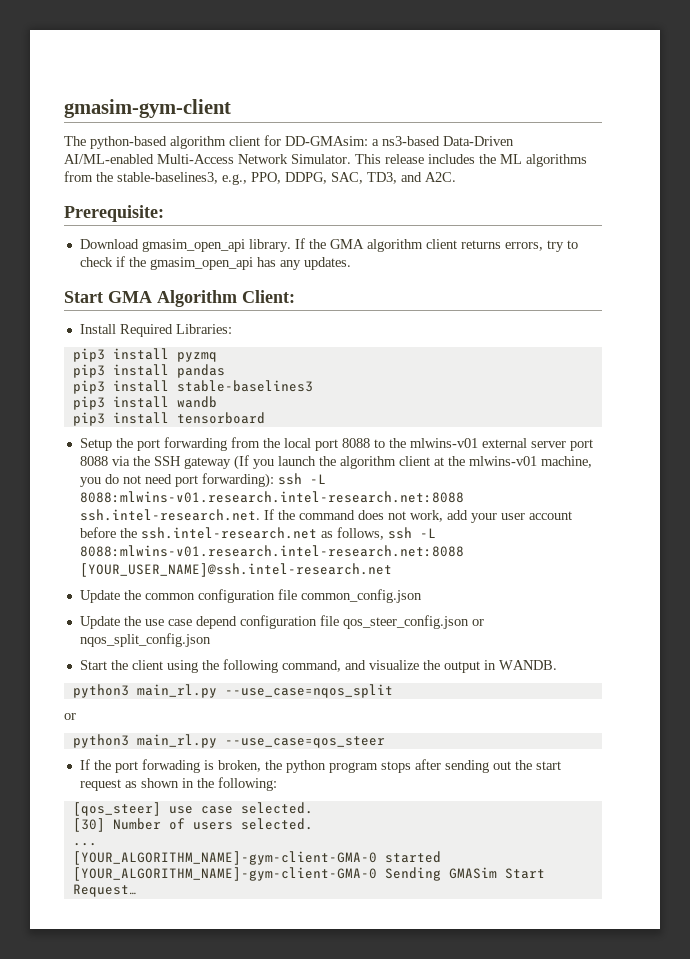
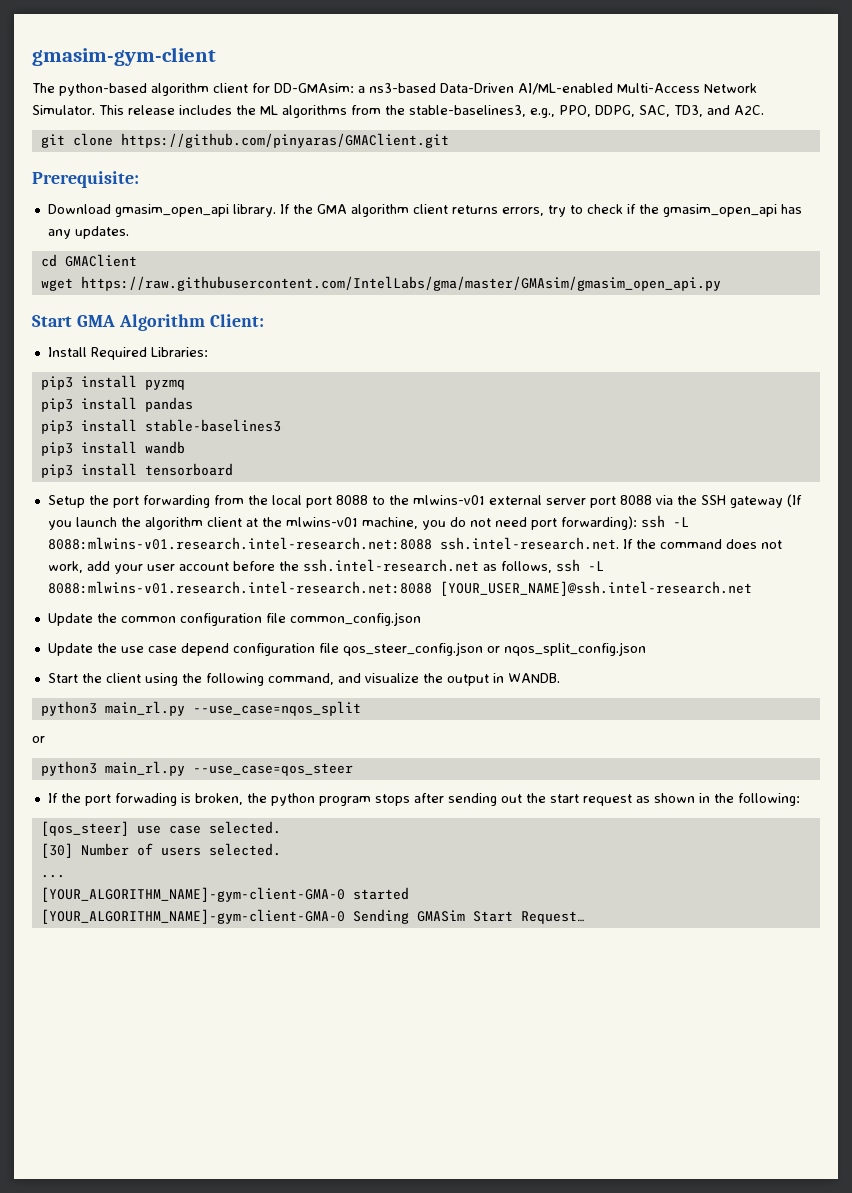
+ git clone https://github.com/pinyaras/GMAClient.git
+ cd GMAClient
+ wget https://raw.githubusercontent.com/IntelLabs/gma/master/GMAsim/gmasim_open_api.py

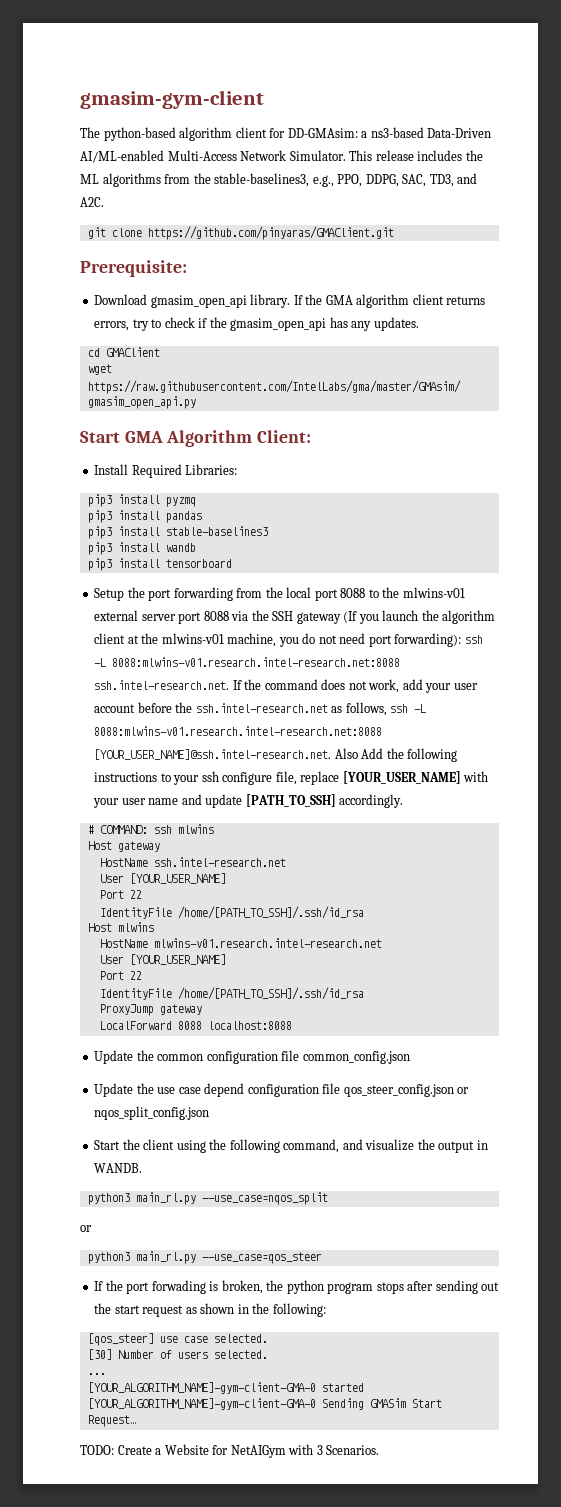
- Setup the port forwarding from the local port 8088 to the mlwins-v01 external server port 8088 via the SSH gateway (If you launch the algorithm client at the mlwins-v01 machine, you do not need port forwarding): ssh -L 8088:mlwins-v01.research.intel-research.net:8088 ssh.intel-research.net. If the command does not work, add your user account before the ssh.intel-research.net as follows, ssh -L 8088:mlwins-v01.research.intel-research.net:8088 [YOUR_USER_NAME]@ssh.intel-research.net
+ Setup the port forwarding from the local port 8088 to the mlwins-v01 external server port 8088 via the SSH gateway (If you launch the algorithm client at the mlwins-v01 machine, you do not need port forwarding): ssh -L 8088:mlwins-v01.research.intel-research.net:8088 ssh.intel-research.net. If the command does not work, add your user account before the ssh.intel-research.net as follows, ssh -L 8088:mlwins-v01.research.intel-research.net:8088 [YOUR_USER_NAME]@ssh.intel-research.net. Also Add the following instructions to your ssh configure file, replace [YOUR_USER_NAME] with your user name and update [PATH_TO_SSH] accordingly.
+ # COMMAND: ssh mlwins
+ Host gateway
+ HostName ssh.intel-research.net
+ User [YOUR_USER_NAME]
+ Port 22
+ IdentityFile /home/[PATH_TO_SSH]/.ssh/id_rsa
+ Host mlwins
+ HostName mlwins-v01.research.intel-research.net
+ User [YOUR_USER_NAME]
+ Port 22
+ IdentityFile /home/[PATH_TO_SSH]/.ssh/id_rsa
+ ProxyJump gateway
+ LocalForward 8088 localhost:8088
+ TODO: Create a Website for NetAIGym with 3 Scenarios.

